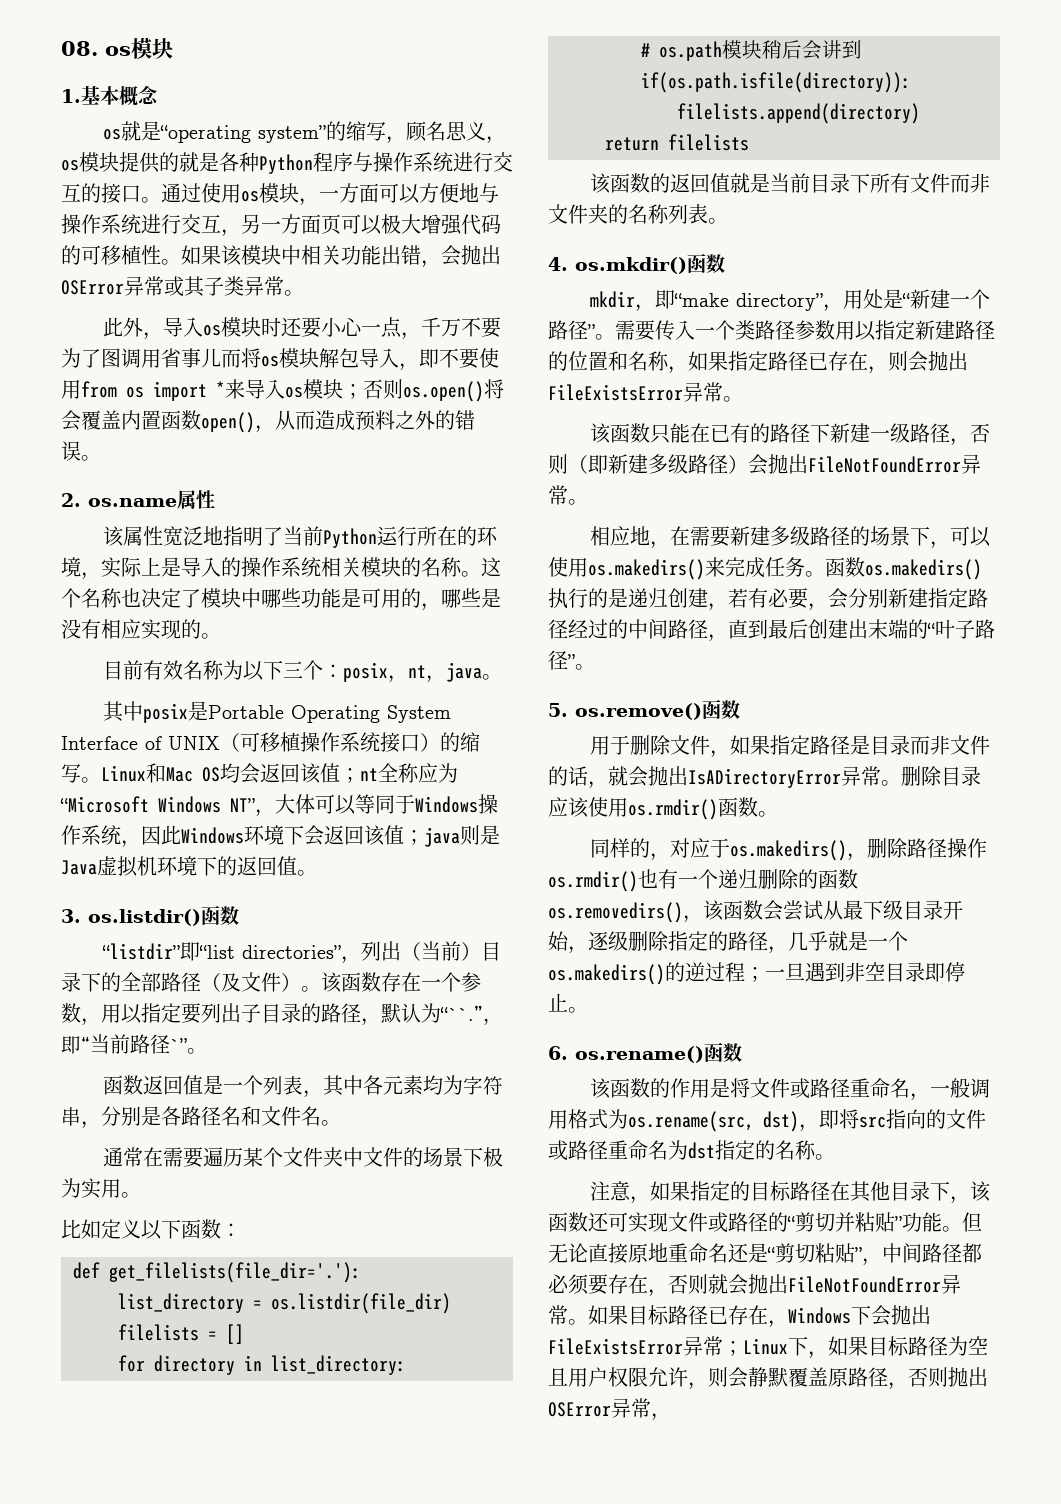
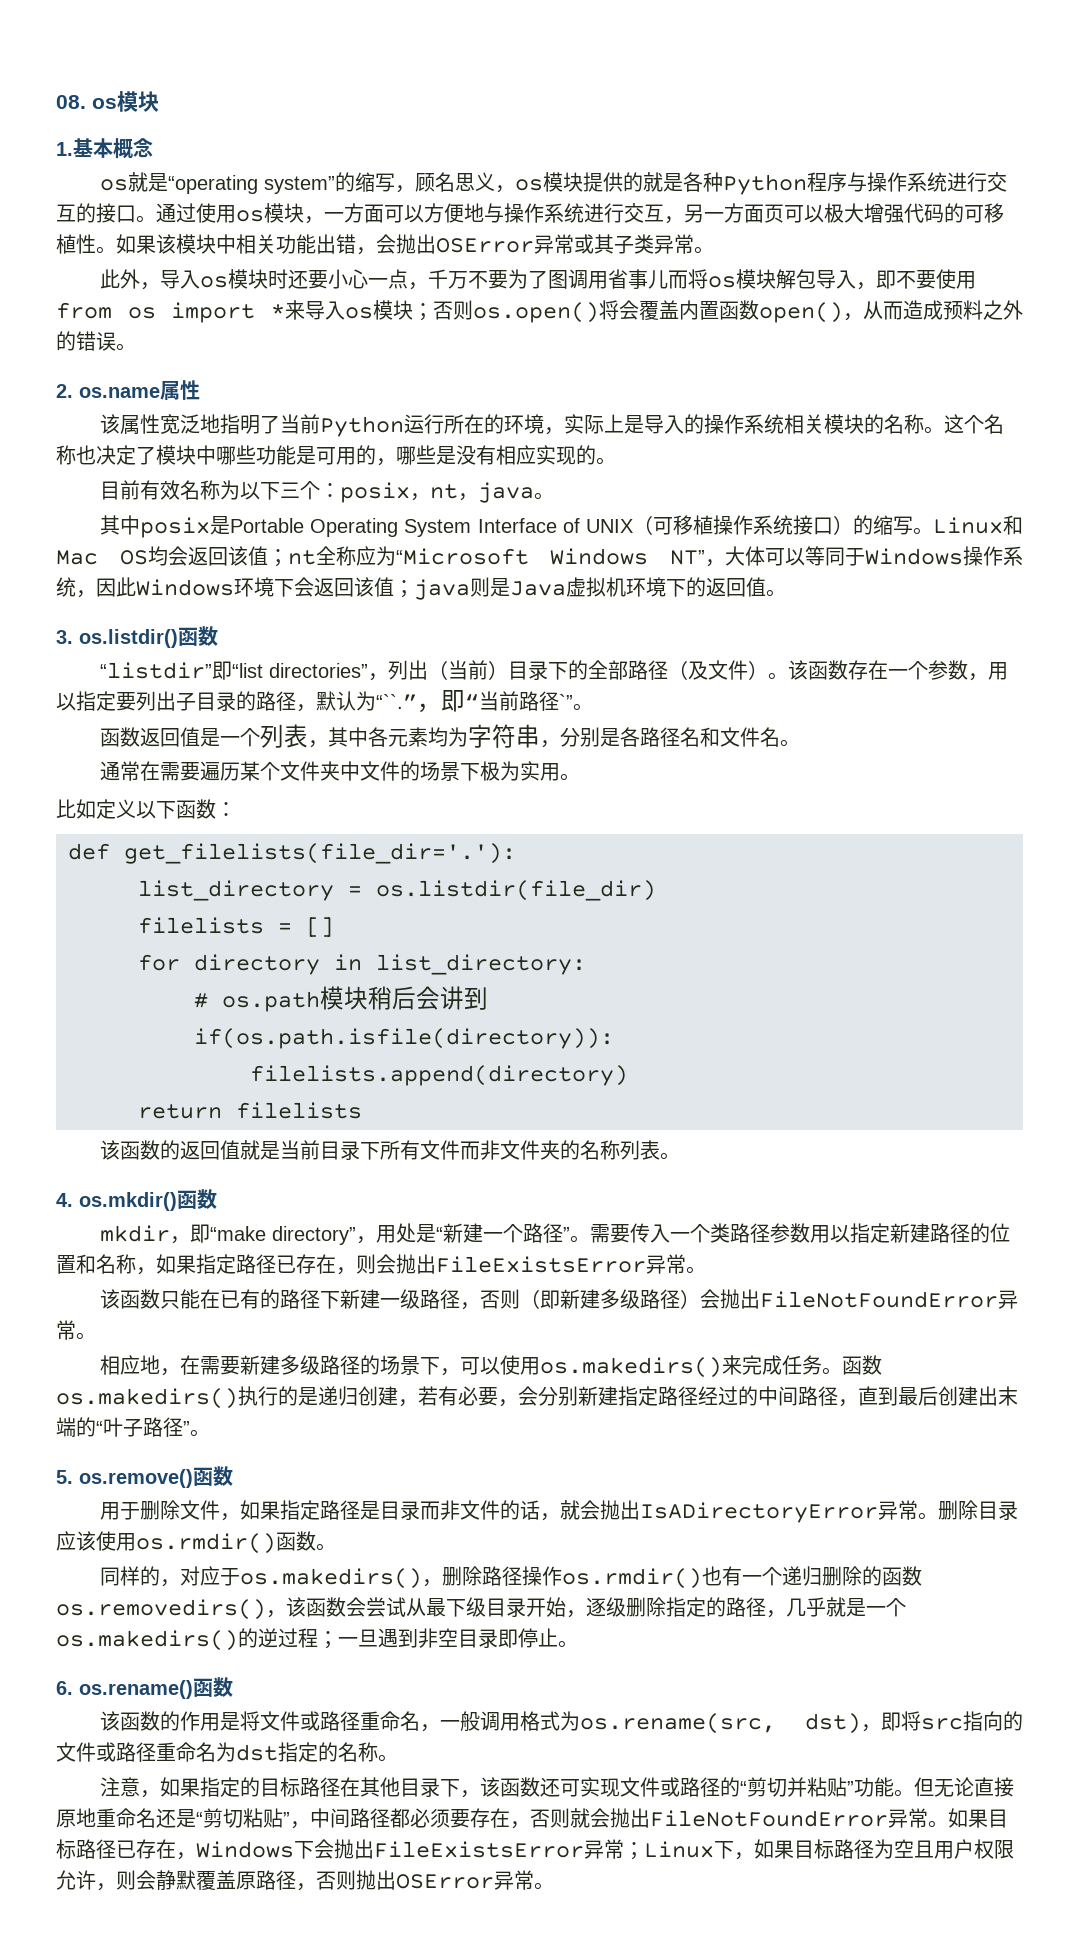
- 如果目标路径已存在，Windows下会抛出FileExistsError异常；Linux下，如果目标路径为空且用户权限允许，则会静默覆盖原路径，否则抛出OSError异常，
+ 如果目标路径已存在，Windows下会抛出FileExistsError异常；Linux下，如果目标路径为空且用户权限允许，则会静默覆盖原路径，否则抛出OSError异常。

